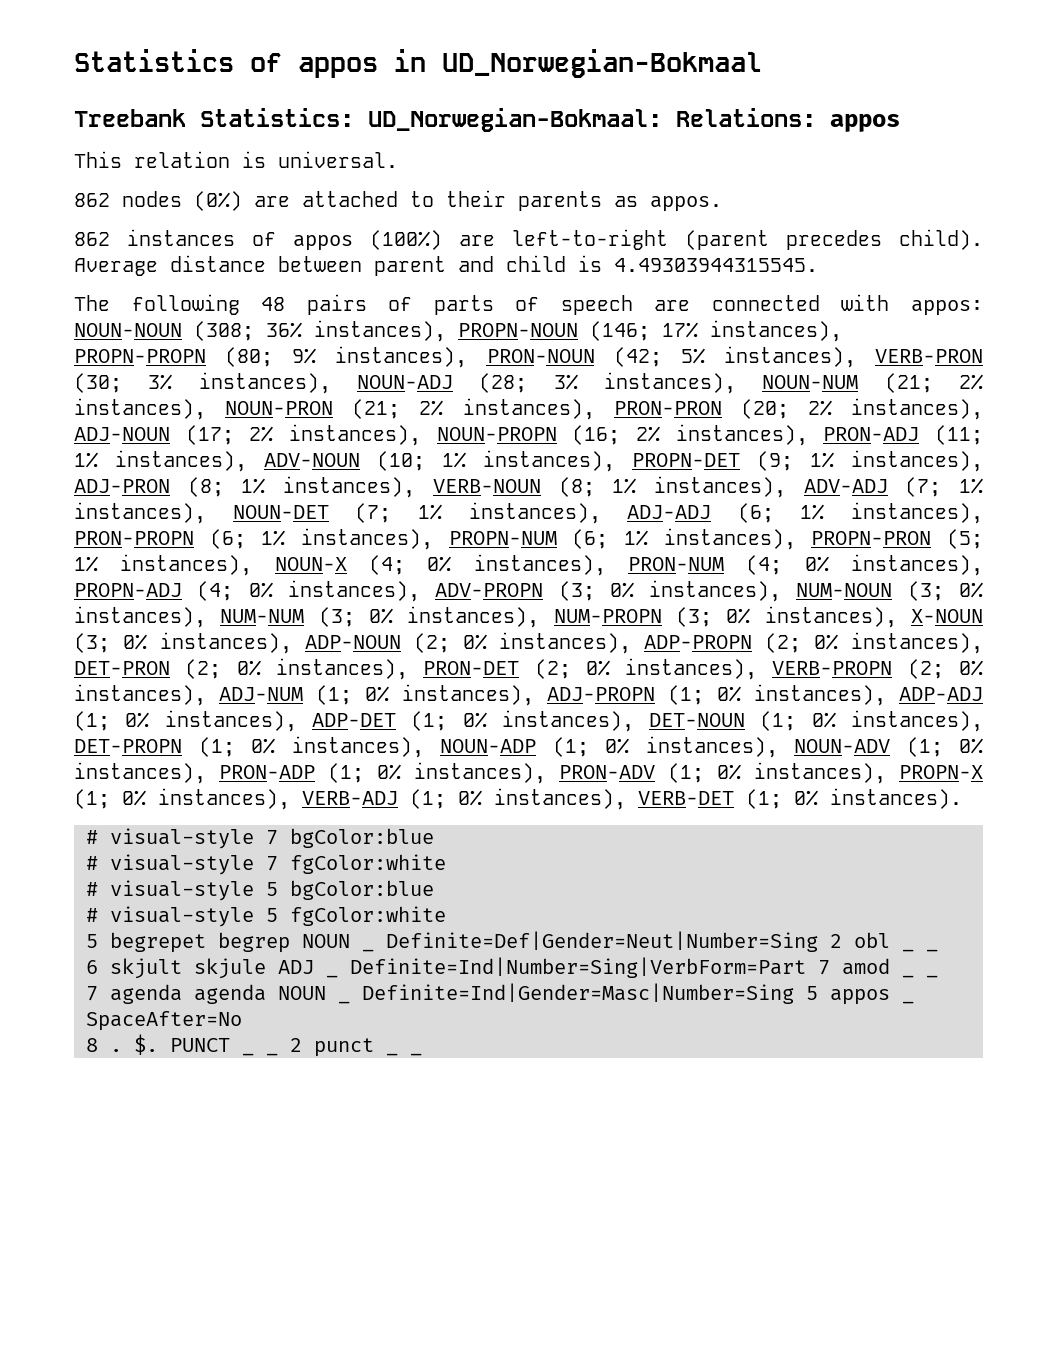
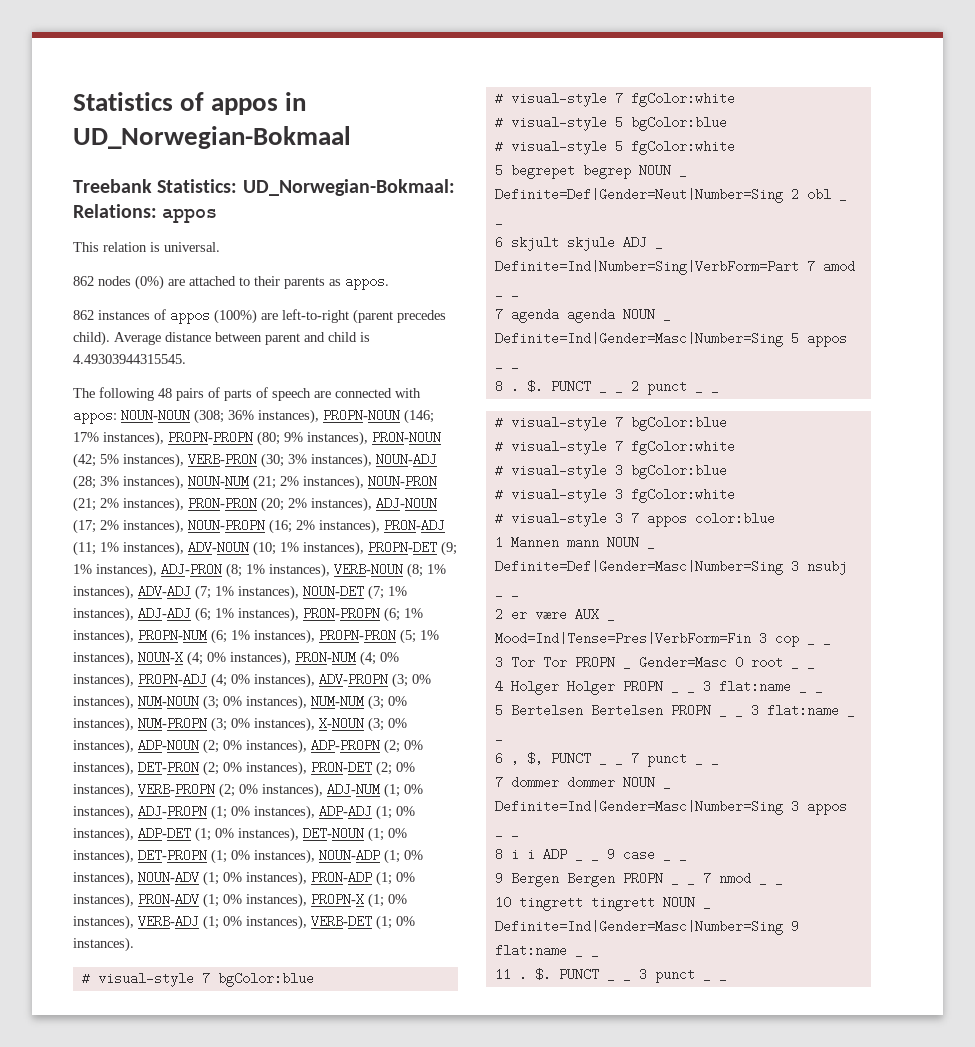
- 7 agenda agenda NOUN _ Definite=Ind|Gender=Masc|Number=Sing 5 appos _ SpaceAfter=No
+ 7 agenda agenda NOUN _ Definite=Ind|Gender=Masc|Number=Sing 5 appos _ _
  PUNCT _ _ 2 punct _ _
+ # visual-style 7 bgColor:blue
+ # visual-style 7 fgColor:white
+ # visual-style 3 bgColor:blue
+ # visual-style 3 fgColor:white
+ # visual-style 3 7 appos color:blue
+ 1 Mannen mann NOUN _ Definite=Def|Gender=Masc|Number=Sing 3 nsubj _ _
+ 2 er være AUX _ Mood=Ind|Tense=Pres|VerbForm=Fin 3 cop _ _
+ 3 Tor Tor PROPN _ Gender=Masc 0 root _ _
+ 4 Holger Holger PROPN _ _ 3 flat:name _ _
+ 5 Bertelsen Bertelsen PROPN _ _ 3 flat:name _ _
+ 6 , $, PUNCT _ _ 7 punct _ _
+ 7 dommer dommer NOUN _ Definite=Ind|Gender=Masc|Number=Sing 3 appos _ _
+ 8 i i ADP _ _ 9 case _ _
+ 9 Bergen Bergen PROPN _ _ 7 nmod _ _
+ 10 tingrett tingrett NOUN _ Definite=Ind|Gender=Masc|Number=Sing 9 flat:name _ _
+ 11 . $. PUNCT _ _ 3 punct _ _

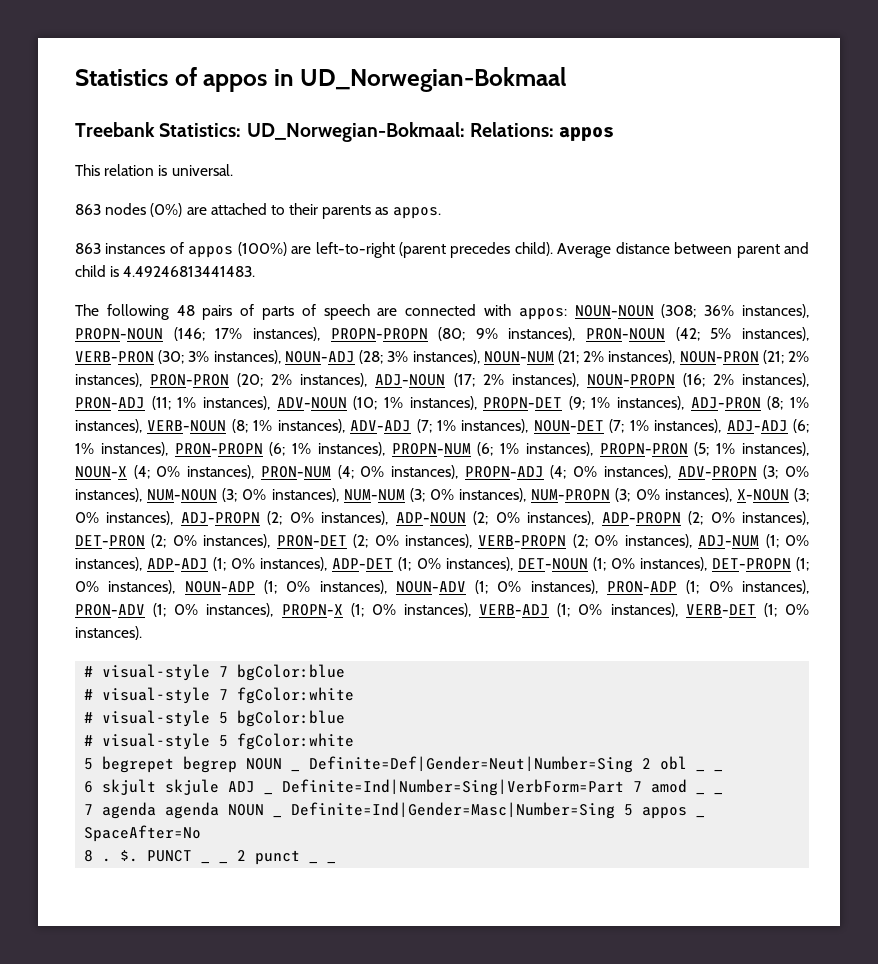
- 862 nodes (0%) are attached to their parents as appos.
+ 863 nodes (0%) are attached to their parents as appos.
- 862 instances of appos (100%) are left-to-right (parent precedes child).
+ 863 instances of appos (100%) are left-to-right (parent precedes child).
- Average distance between parent and child is 4.49303944315545.
+ Average distance between parent and child is 4.49246813441483.
- 0% instances), ADP-NOUN (2;
+ 0% instances), ADJ-PROPN (2; 0% instances), ADP-NOUN (2;
- 0% instances), ADJ-PROPN (1; 0% instances), ADP-ADJ (1;
+ 0% instances), ADP-ADJ (1;
- 7 agenda agenda NOUN _ Definite=Ind|Gender=Masc|Number=Sing 5 appos _ _
+ 7 agenda agenda NOUN _ Definite=Ind|Gender=Masc|Number=Sing 5 appos _ SpaceAfter=No
  PUNCT _ _ 2 punct _ _
- # visual-style 7 bgColor:blue
- # visual-style 7 fgColor:white
- # visual-style 3 bgColor:blue
- # visual-style 3 fgColor:white
- # visual-style 3 7 appos color:blue
- 1 Mannen mann NOUN _ Definite=Def|Gender=Masc|Number=Sing 3 nsubj _ _
- 2 er være AUX _ Mood=Ind|Tense=Pres|VerbForm=Fin 3 cop _ _
- 3 Tor Tor PROPN _ Gender=Masc 0 root _ _
- 4 Holger Holger PROPN _ _ 3 flat:name _ _
- 5 Bertelsen Bertelsen PROPN _ _ 3 flat:name _ _
- 6 , $, PUNCT _ _ 7 punct _ _
- 7 dommer dommer NOUN _ Definite=Ind|Gender=Masc|Number=Sing 3 appos _ _
- 8 i i ADP _ _ 9 case _ _
- 9 Bergen Bergen PROPN _ _ 7 nmod _ _
- 10 tingrett tingrett NOUN _ Definite=Ind|Gender=Masc|Number=Sing 9 flat:name _ _
- 11 . $. PUNCT _ _ 3 punct _ _

